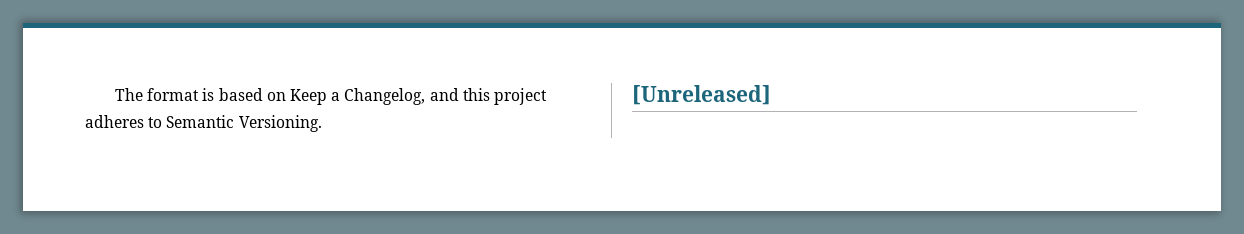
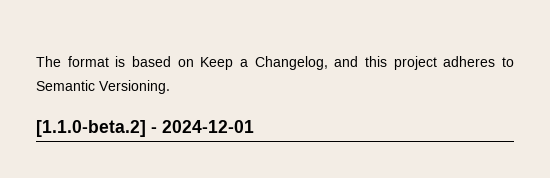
- [Unreleased]
+ [1.1.0-beta.2] - 2024-12-01

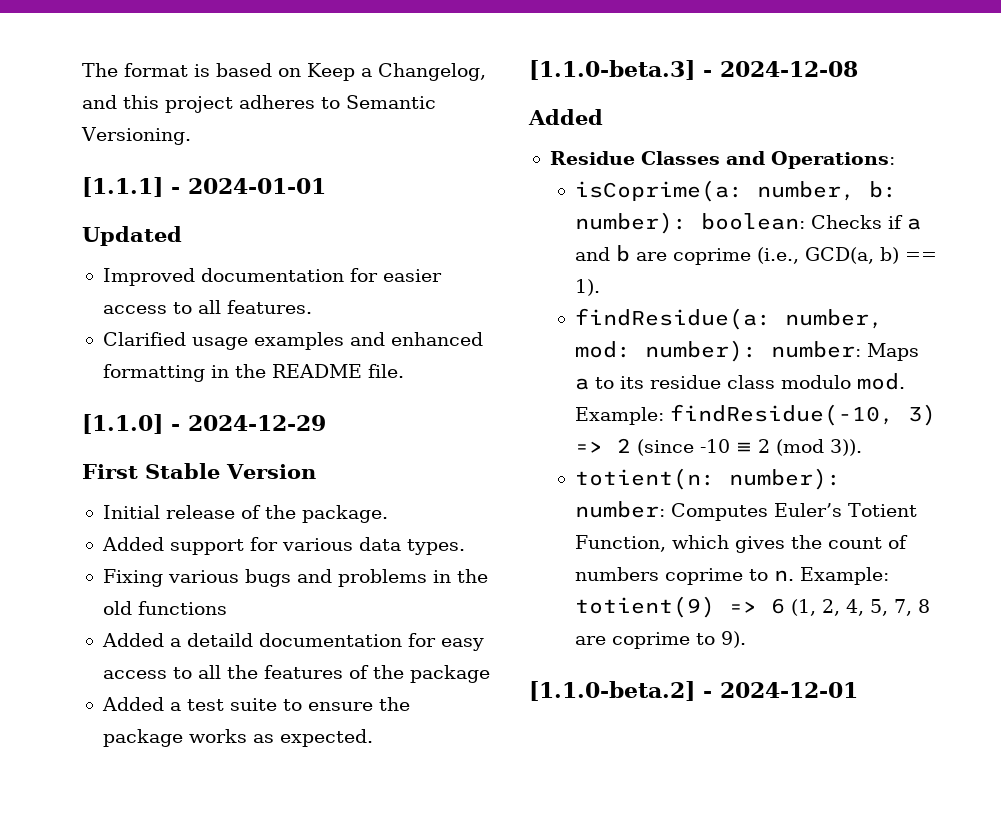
+ [1.1.1] - 2024-01-01
+ Updated
+ Improved documentation for easier access to all features.
+ Clarified usage examples and enhanced formatting in the README file.
+ [1.1.0] - 2024-12-29
+ First Stable Version
+ Initial release of the package.
+ Added support for various data types.
+ Fixing various bugs and problems in the old functions
+ Added a detaild documentation for easy access to all the features of the package
+ Added a test suite to ensure the package works as expected.
+ [1.1.0-beta.3] - 2024-12-08
+ Added
+ Residue Classes and Operations:
+ isCoprime(a: number, b: number): boolean: Checks if a and b are coprime (i.e., GCD(a, b) == 1).
+ findResidue(a: number, mod: number): number: Maps a to its residue class modulo mod. Example: findResidue(-10, 3) => 2 (since -10 ≡ 2 (mod 3)).
+ totient(n: number): number: Computes Euler’s Totient Function, which gives the count of numbers coprime to n. Example: totient(9) => 6 (1, 2, 4, 5, 7, 8 are coprime to 9).

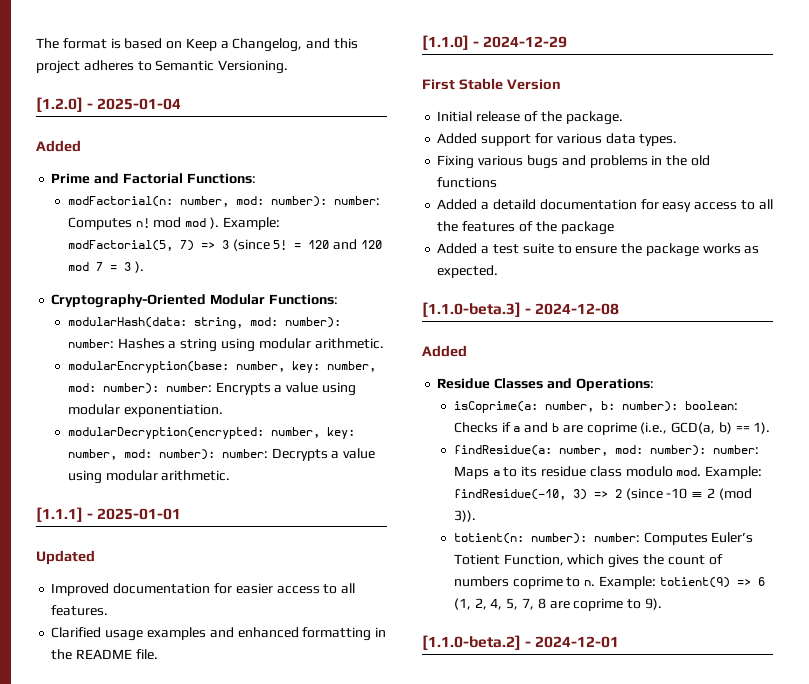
+ [1.2.0] - 2025-01-04
+ Added
+ Prime and Factorial Functions:
+ modFactorial(n: number, mod: number): number: Computes n! mod mod ). Example: modFactorial(5, 7) => 3 (since 5! = 120 and 120 mod 7 = 3 ).
+ Cryptography-Oriented Modular Functions:
+ modularHash(data: string, mod: number): number: Hashes a string using modular arithmetic.
+ modularEncryption(base: number, key: number, mod: number): number: Encrypts a value using modular exponentiation.
+ modularDecryption(encrypted: number, key: number, mod: number): number: Decrypts a value using modular arithmetic.
- [1.1.1] - 2024-01-01
+ [1.1.1] - 2025-01-01

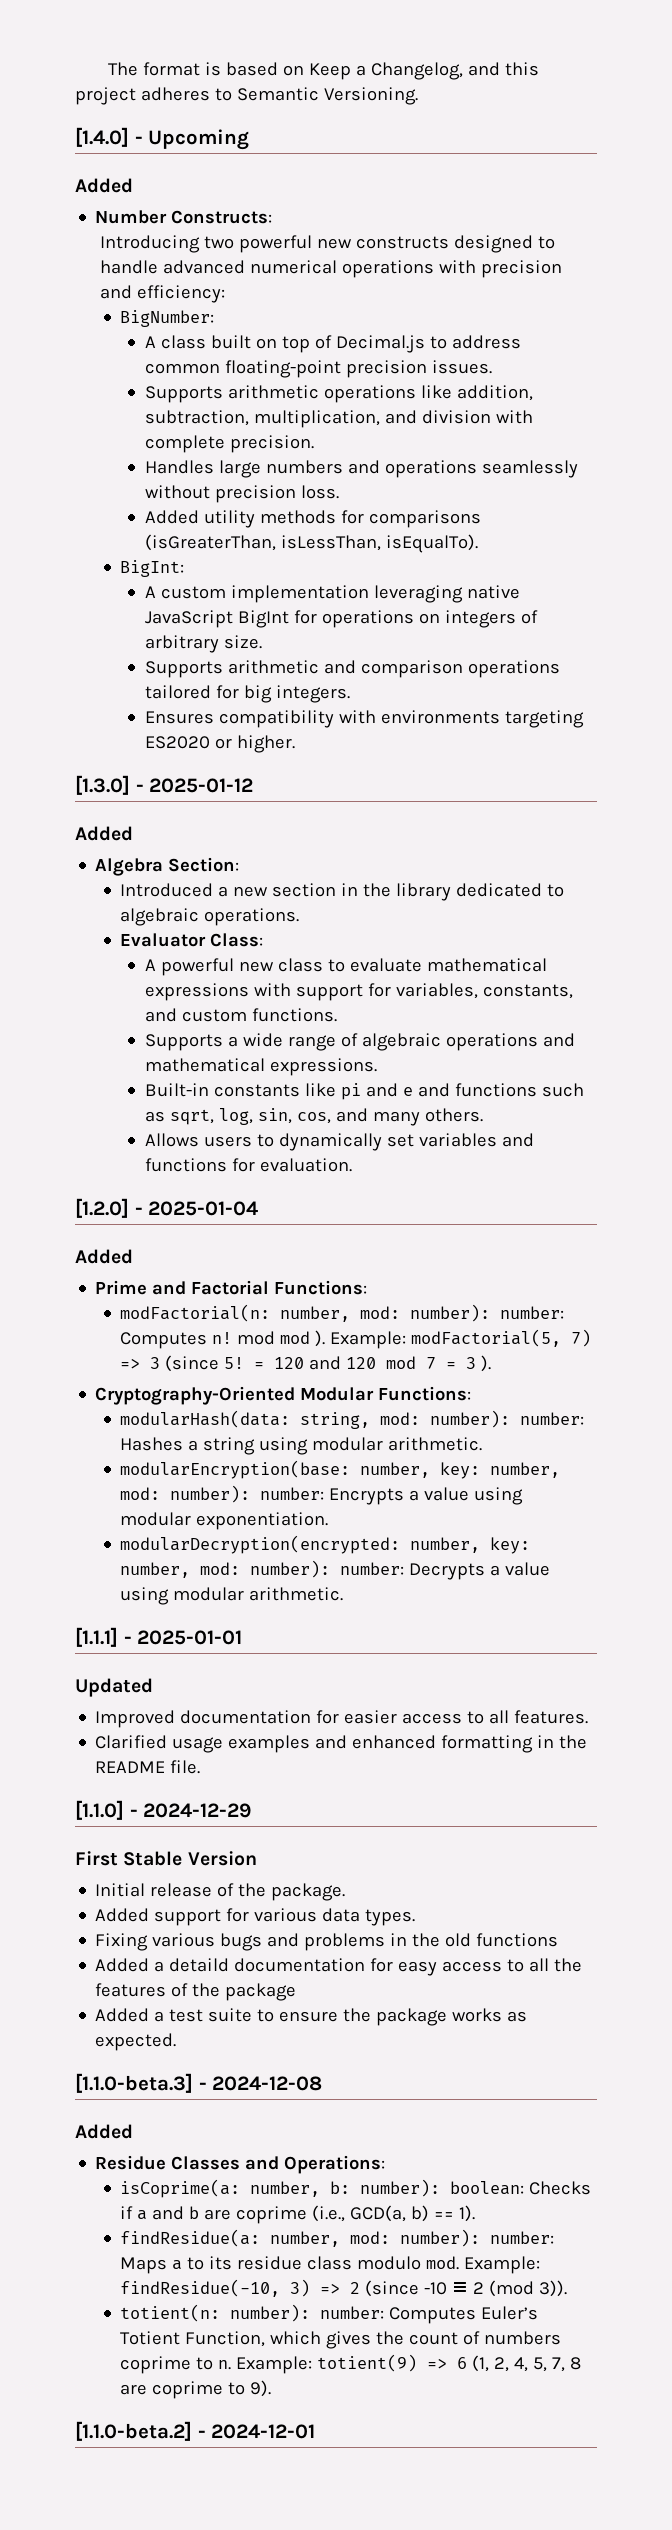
+ [1.4.0] - Upcoming
+ Added
+ Number Constructs:
+ Introducing two powerful new constructs designed to handle advanced numerical operations with precision and efficiency:
+ BigNumber:
+ A class built on top of Decimal.js to address common floating-point precision issues.
+ Supports arithmetic operations like addition, subtraction, multiplication, and division with complete precision.
+ Handles large numbers and operations seamlessly without precision loss.
+ Added utility methods for comparisons (isGreaterThan, isLessThan, isEqualTo).
+ BigInt:
+ A custom implementation leveraging native JavaScript BigInt for operations on integers of arbitrary size.
+ Supports arithmetic and comparison operations tailored for big integers.
+ Ensures compatibility with environments targeting ES2020 or higher.
+ [1.3.0] - 2025-01-12
+ Added
+ Algebra Section:
+ Introduced a new section in the library dedicated to algebraic operations.
+ Evaluator Class:
+ A powerful new class to evaluate mathematical expressions with support for variables, constants, and custom functions.
+ Supports a wide range of algebraic operations and mathematical expressions.
+ Built-in constants like pi and e and functions such as sqrt, log, sin, cos, and many others.
+ Allows users to dynamically set variables and functions for evaluation.

